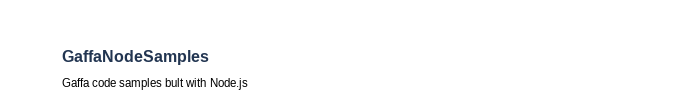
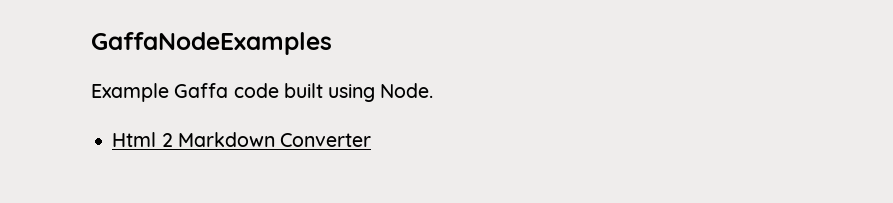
- GaffaNodeSamples
- Gaffa code samples bult with Node.js
+ GaffaNodeExamples
+ Example Gaffa code built using Node.
+ Html 2 Markdown Converter

